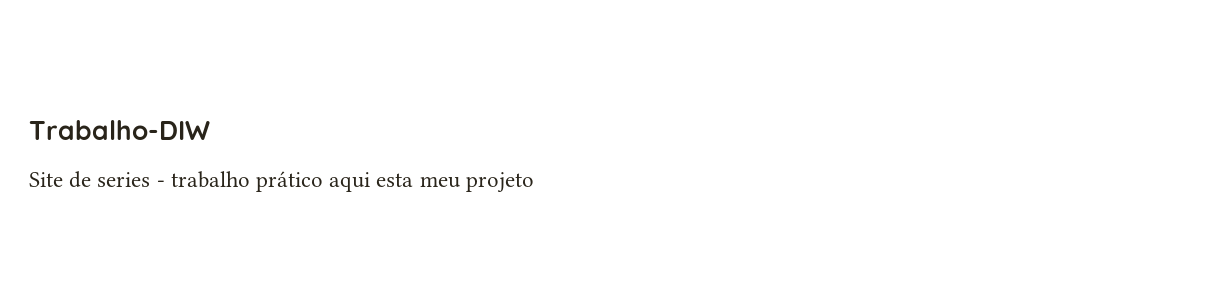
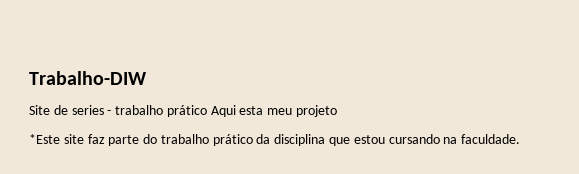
- Site de series - trabalho prático aqui esta meu projeto
+ Site de series - trabalho prático Aqui esta meu projeto
+ *Este site faz parte do trabalho prático da disciplina que estou cursando na faculdade.

